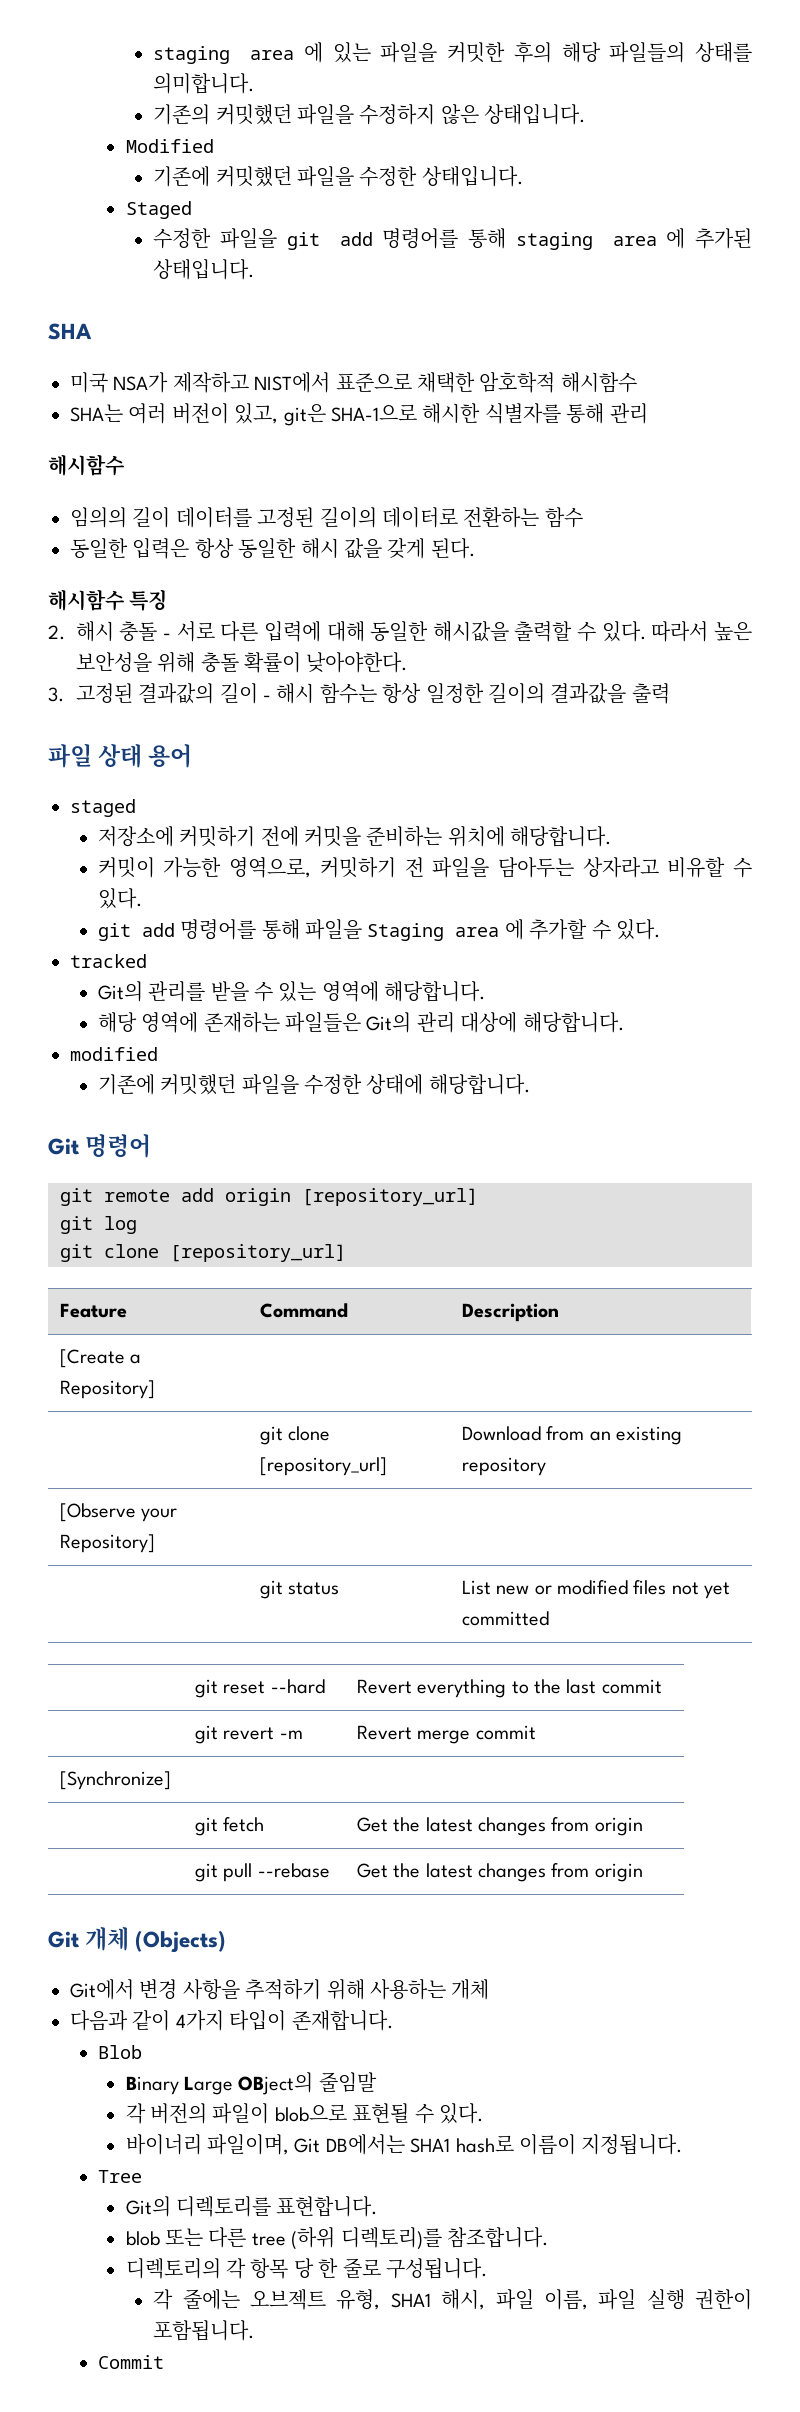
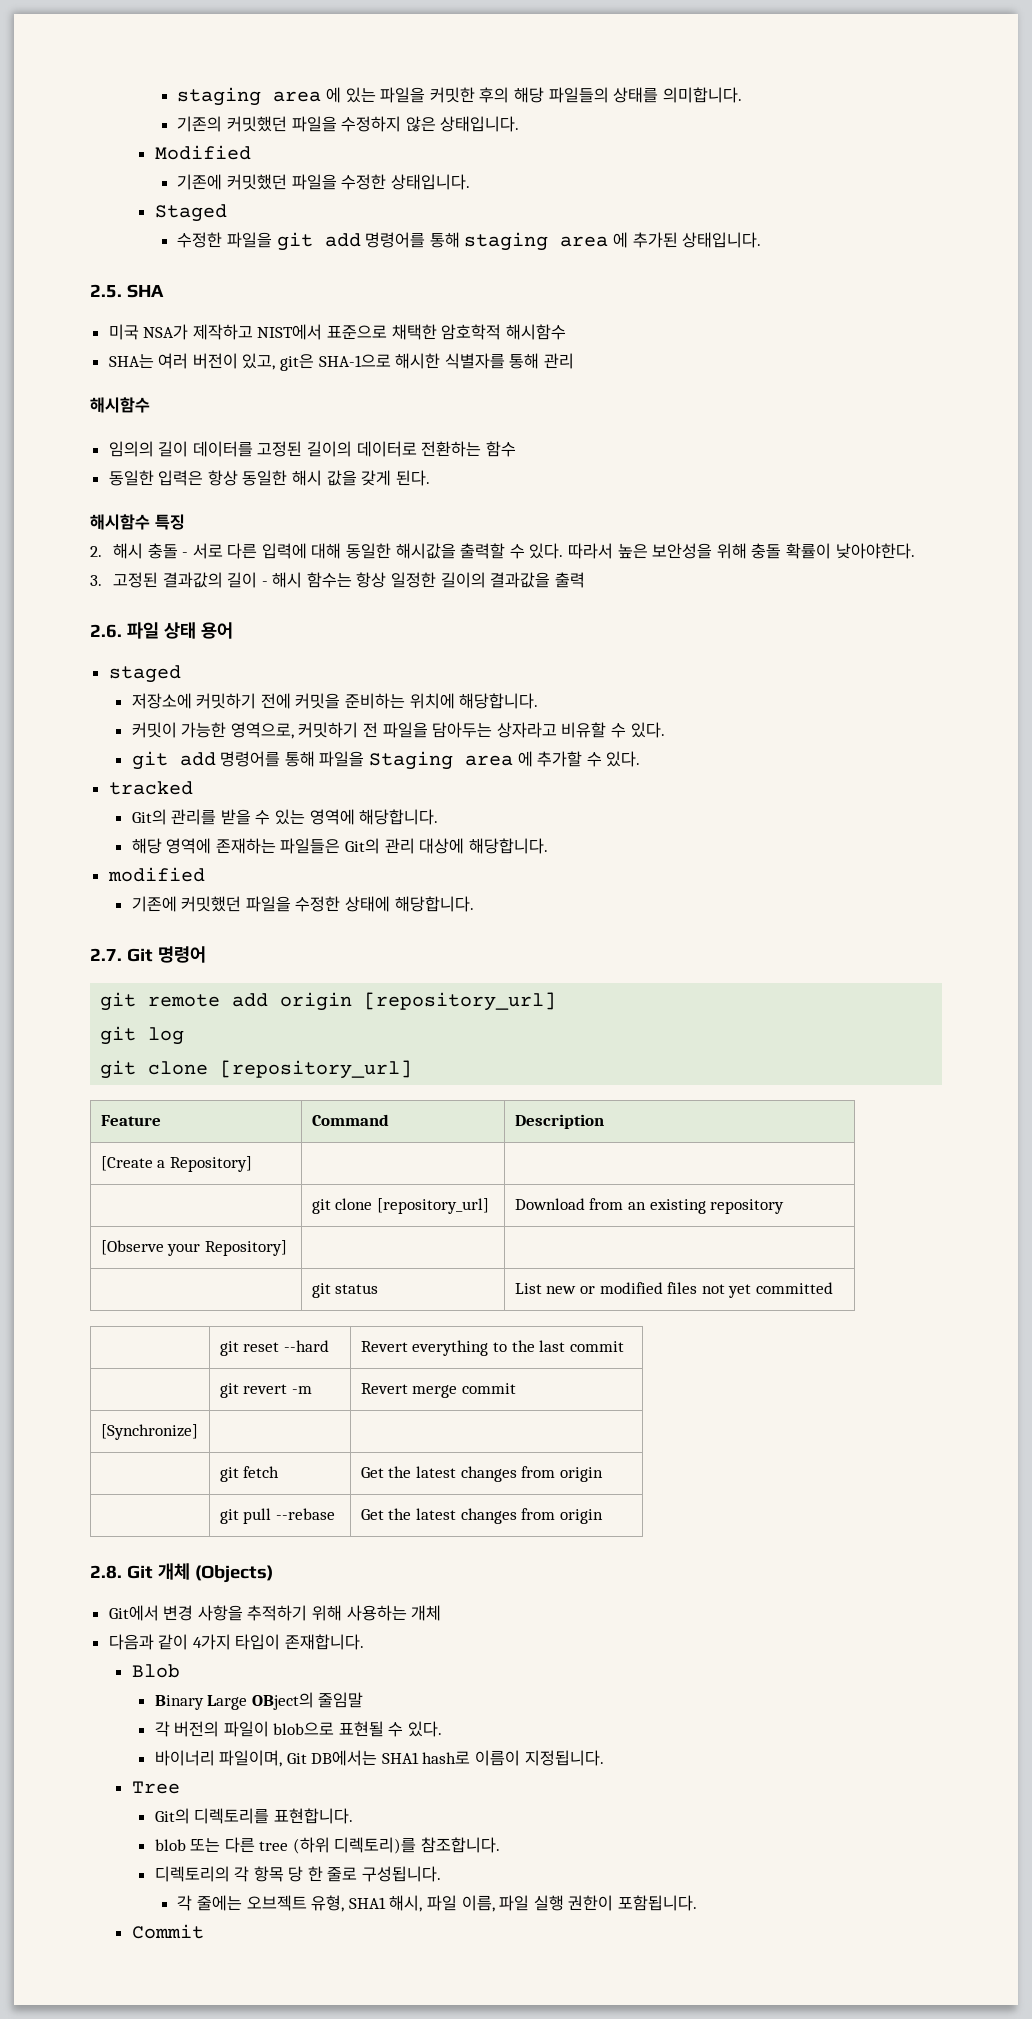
- SHA
+ 2.5. SHA
- 파일 상태 용어
+ 2.6. 파일 상태 용어
- Git 명령어
+ 2.7. Git 명령어
- Git 개체 (Objects)
+ 2.8. Git 개체 (Objects)

